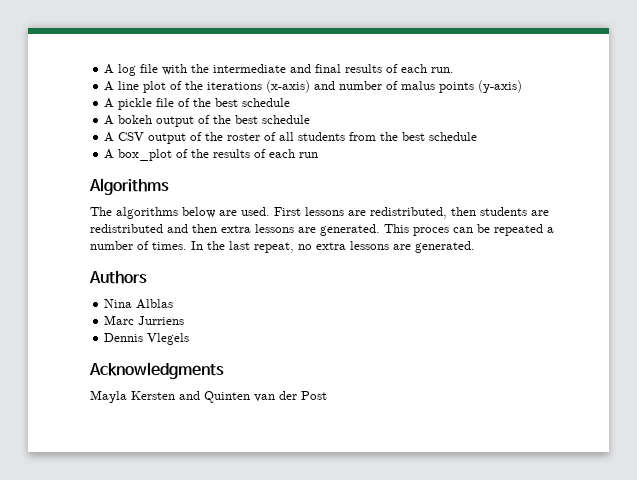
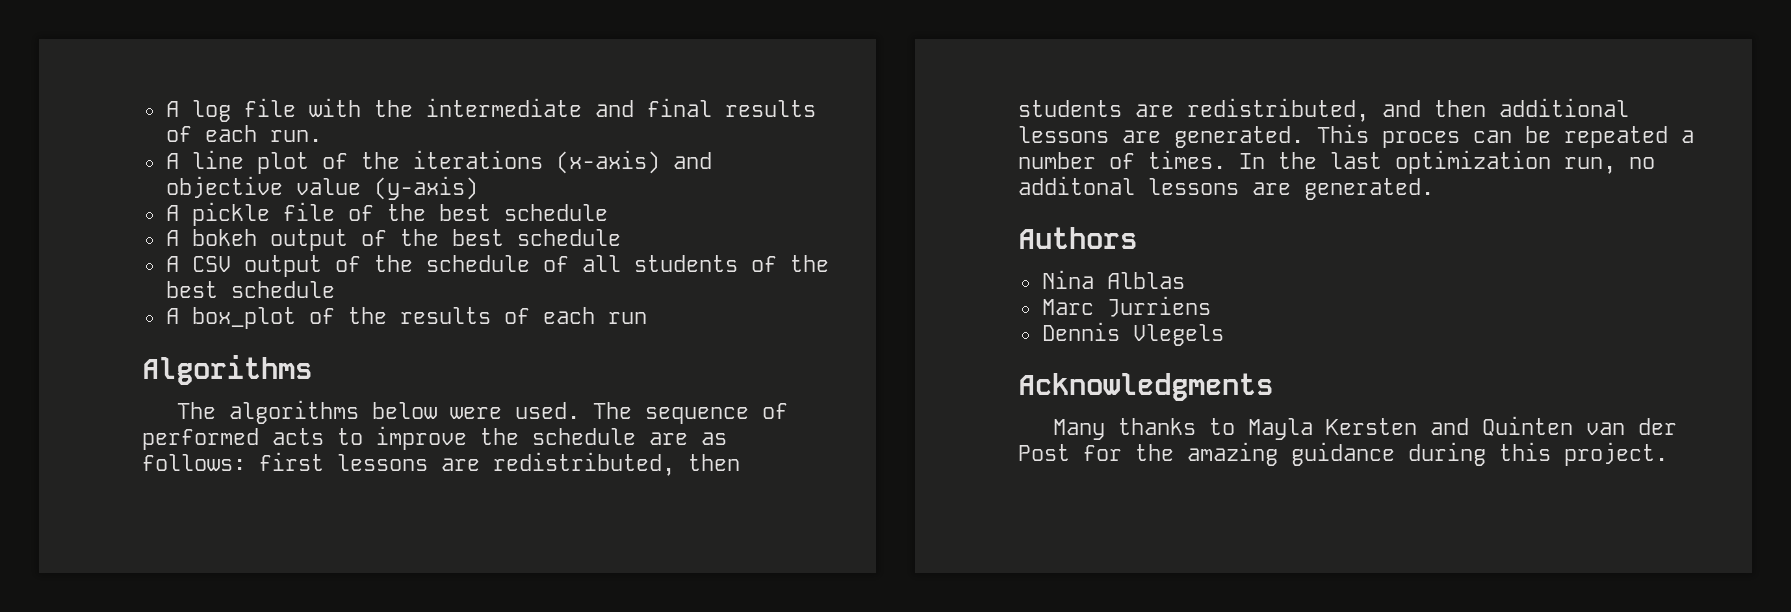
- A line plot of the iterations (x-axis) and number of malus points (y-axis)
+ A line plot of the iterations (x-axis) and objective value (y-axis)
- A CSV output of the roster of all students from the best schedule
+ A CSV output of the schedule of all students of the best schedule
- The algorithms below are used. First lessons are redistributed, then students are redistributed and then extra lessons are generated.
+ The algorithms below were used. The sequence of performed acts to improve the schedule are as follows: first lessons are redistributed, then students are redistributed, and then additional lessons are generated.
- In the last repeat, no extra lessons are generated.
+ In the last optimization run, no additonal lessons are generated.
- Mayla Kersten and Quinten van der Post
+ Many thanks to Mayla Kersten and Quinten van der Post for the amazing guidance during this project.

